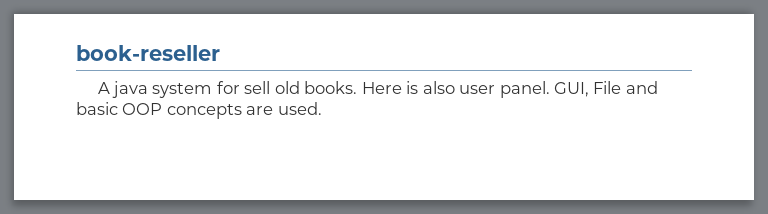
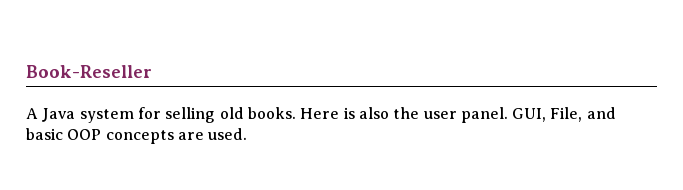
- book-reseller
+ Book-Reseller
- A java system for sell old books.
+ A Java system for selling old books.
- Here is also user panel.
+ Here is also the user panel.
- GUI, File and basic OOP concepts are used.
+ GUI, File, and basic OOP concepts are used.

